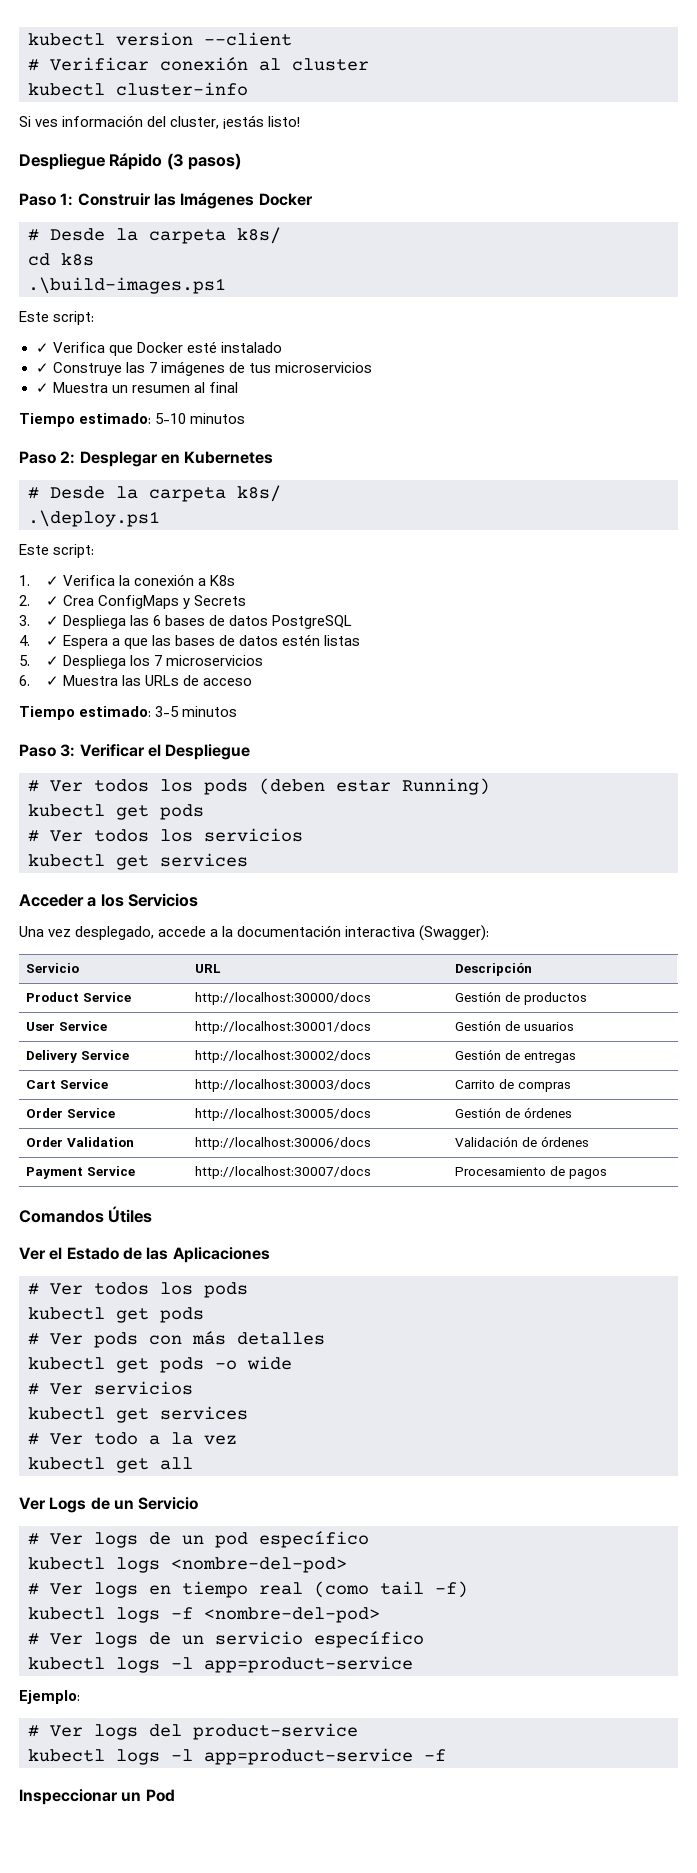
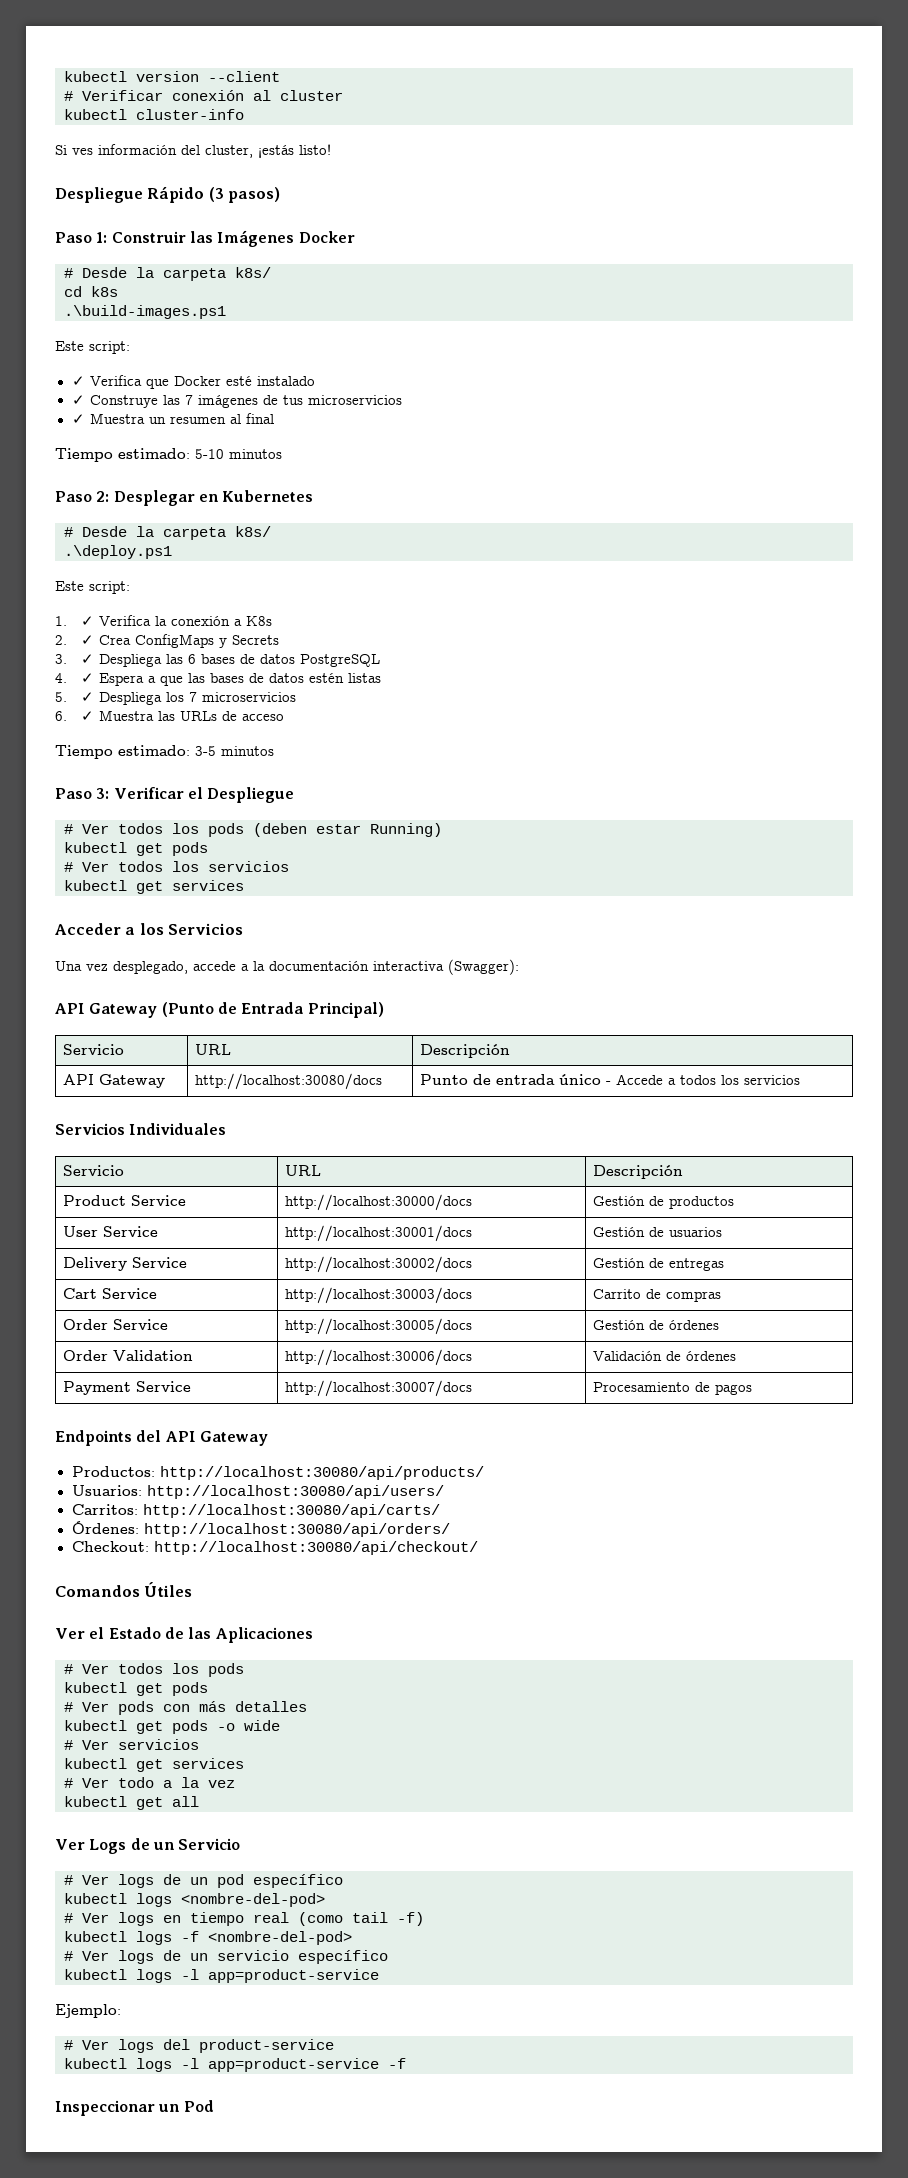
+ API Gateway (Punto de Entrada Principal)
+ Servicio | URL | Descripción
+ API Gateway | http://localhost:30080/docs | Punto de entrada único - Accede a todos los servicios
+ Servicios Individuales
+ Endpoints del API Gateway
+ Productos: http://localhost:30080/api/products/
+ Usuarios: http://localhost:30080/api/users/
+ Carritos: http://localhost:30080/api/carts/
+ Órdenes: http://localhost:30080/api/orders/
+ Checkout: http://localhost:30080/api/checkout/

